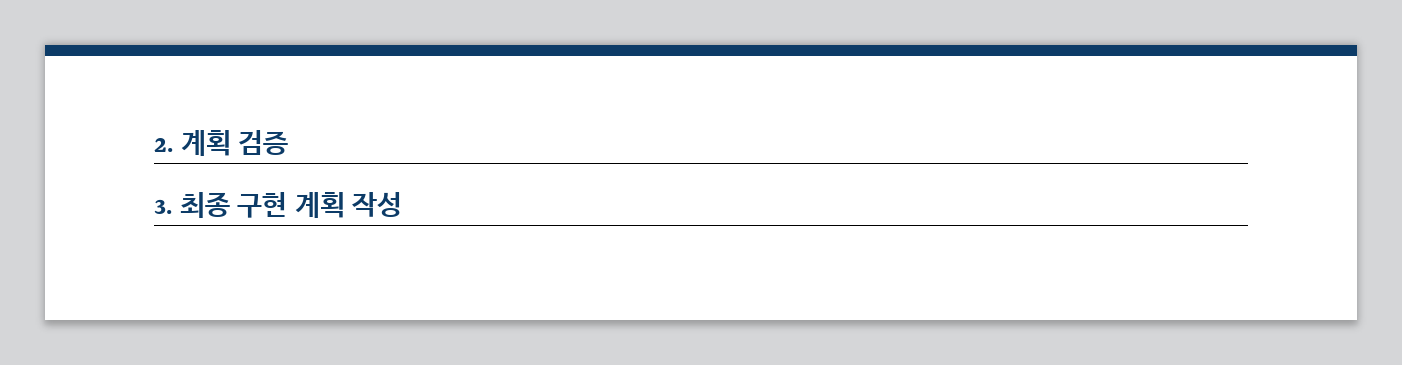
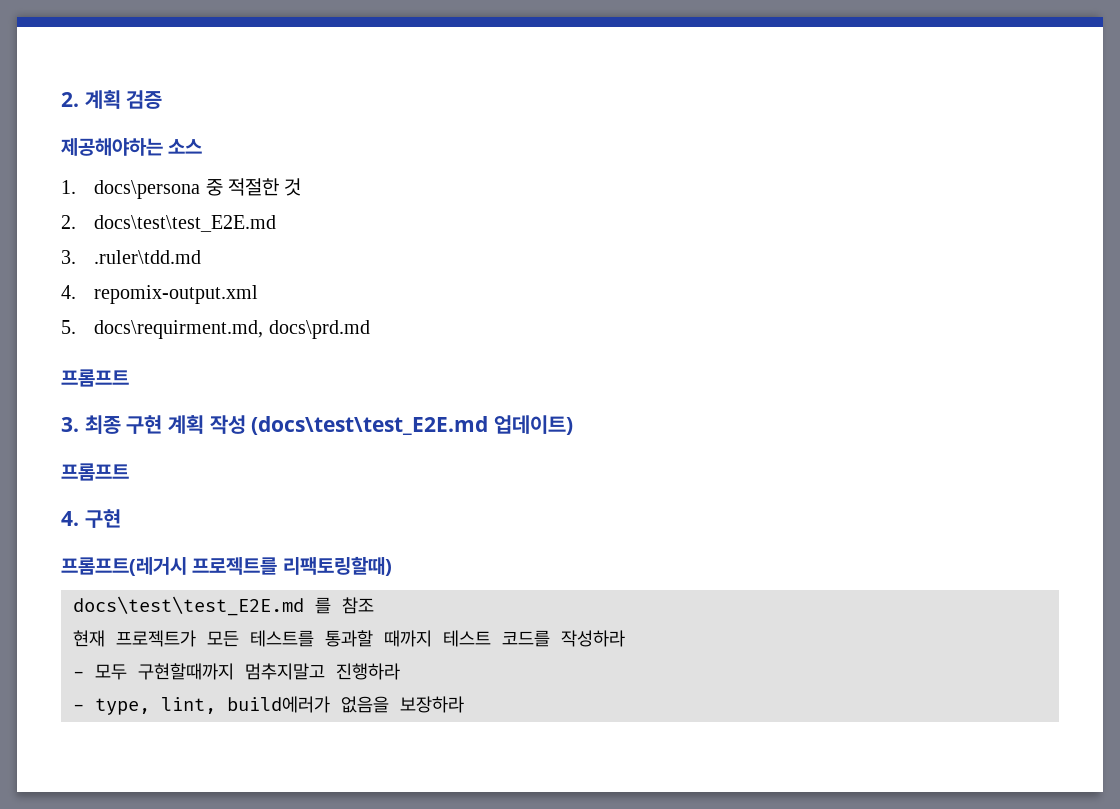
+ 제공해야하는 소스
+ 1. docs\persona 중 적절한 것
+ 2. docs\test\test_E2E.md
+ 3. .ruler\tdd.md
+ 4. repomix-output.xml
+ 5. docs\requirment.md, docs\prd.md
+ 프롬프트
- 3. 최종 구현 계획 작성
+ 3. 최종 구현 계획 작성 (docs\test\test_E2E.md 업데이트)
+ 프롬프트
+ 4. 구현
+ 프롬프트(레거시 프로젝트를 리팩토링할때)
+ docs\test\test_E2E.md 를 참조
+ 현재 프로젝트가 모든 테스트를 통과할 때까지 테스트 코드를 작성하라
+ - 모두 구현할때까지 멈추지말고 진행하라
+ - type, lint, build에러가 없음을 보장하라

